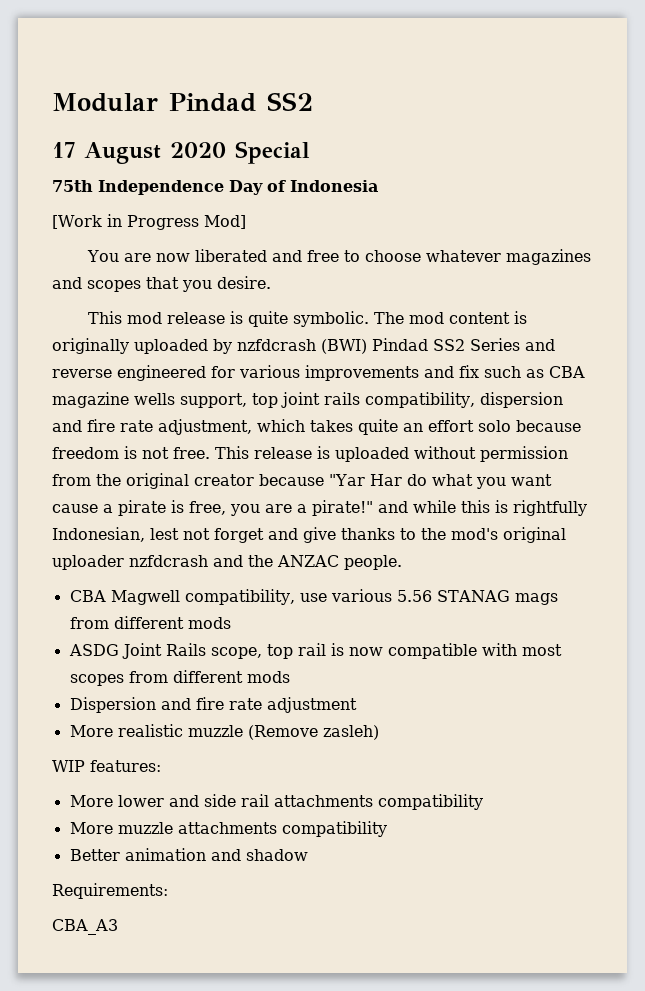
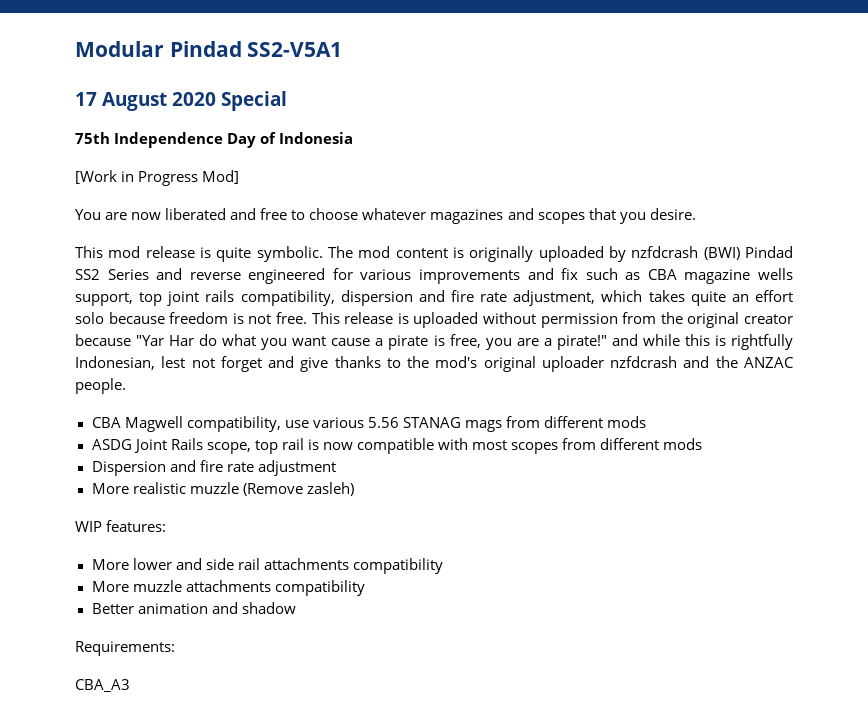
- Modular Pindad SS2
+ Modular Pindad SS2-V5A1

